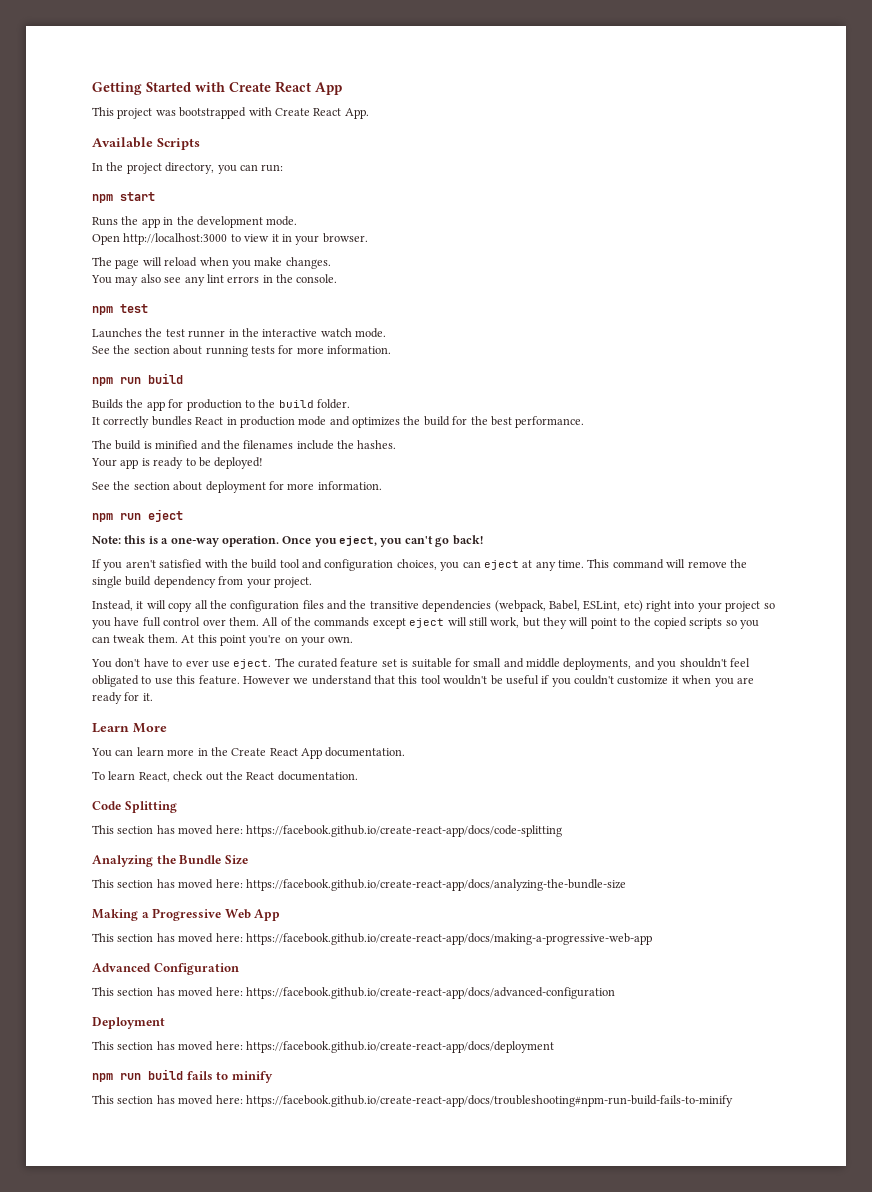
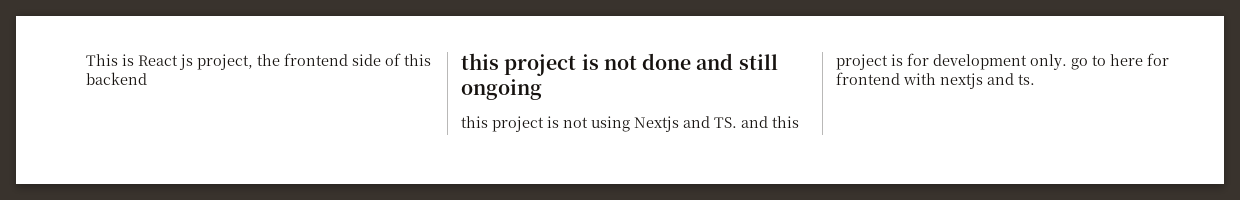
- Getting Started with Create React App
- This project was bootstrapped with Create React App.
- Available Scripts
- In the project directory, you can run:
- npm start
- Runs the app in the development mode.
- Open http://localhost:3000 to view it in your browser.
- The page will reload when you make changes.
- You may also see any lint errors in the console.
- npm test
- Launches the test runner in the interactive watch mode.
- See the section about running tests for more information.
- npm run build
- Builds the app for production to the build folder.
- It correctly bundles React in production mode and optimizes the build for the best performance.
- The build is minified and the filenames include the hashes.
- Your app is ready to be deployed!
- See the section about deployment for more information.
- npm run eject
- Note: this is a one-way operation. Once you eject, you can't go back!
- If you aren't satisfied with the build tool and configuration choices, you can eject at any time. This command will remove the single build dependency from your project.
- Instead, it will copy all the configuration files and the transitive dependencies (webpack, Babel, ESLint, etc) right into your project so you have full control over them. All of the commands except eject will still work, but they will point to the copied scripts so you can tweak them. At this point you're on your own.
- You don't have to ever use eject. The curated feature set is suitable for small and middle deployments, and you shouldn't feel obligated to use this feature. However we understand that this tool wouldn't be useful if you couldn't customize it when you are ready for it.
- Learn More
- You can learn more in the Create React App documentation.
- To learn React, check out the React documentation.
- Code Splitting
- This section has moved here: https://facebook.github.io/create-react-app/docs/code-splitting
- Analyzing the Bundle Size
- This section has moved here: https://facebook.github.io/create-react-app/docs/analyzing-the-bundle-size
- Making a Progressive Web App
- This section has moved here: https://facebook.github.io/create-react-app/docs/making-a-progressive-web-app
- Advanced Configuration
- This section has moved here: https://facebook.github.io/create-react-app/docs/advanced-configuration
- Deployment
- This section has moved here: https://facebook.github.io/create-react-app/docs/deployment
- npm run build fails to minify
- This section has moved here: https://facebook.github.io/create-react-app/docs/troubleshooting#npm-run-build-fails-to-minify
+ This is React js project, the frontend side of this backend
+ this project is not done and still ongoing
+ this project is not using Nextjs and TS. and this project is for development only. go to here for frontend with nextjs and ts.

